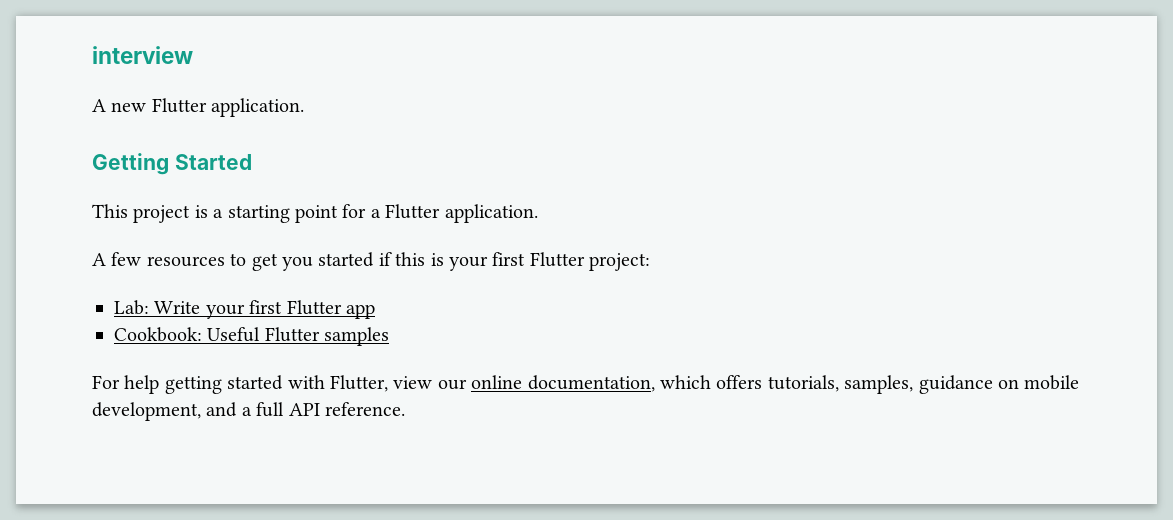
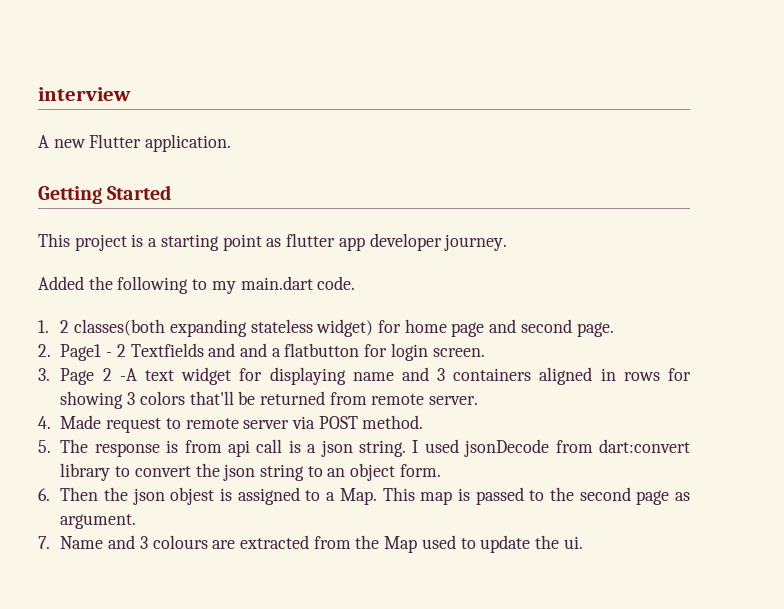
- This project is a starting point for a Flutter application.
- A few resources to get you started if this is your first Flutter project:
- Lab: Write your first Flutter app
- Cookbook: Useful Flutter samples
- For help getting started with Flutter, view our online documentation, which offers tutorials, samples, guidance on mobile development, and a full API reference.
+ This project is a starting point as flutter app developer journey.
+ Added the following to my main.dart code.
+ 1. 2 classes(both expanding stateless widget) for home page and second page.
+ 2. Page1 - 2 Textfields and and a flatbutton for login screen.
+ 3. Page 2 -A text widget for displaying name and 3 containers aligned in rows for showing 3 colors that'll be returned from remote server.
+ 4. Made request to remote server via POST method.
+ 5. The response is from api call is a json string. I used jsonDecode from dart:convert library to convert the json string to an object form.
+ 6. Then the json objest is assigned to a Map. This map is passed to the second page as argument.
+ 7. Name and 3 colours are extracted from the Map used to update the ui.

